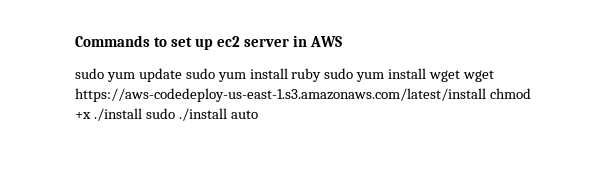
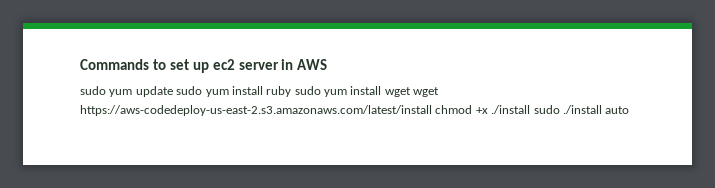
- sudo yum update sudo yum install ruby sudo yum install wget wget https://aws-codedeploy-us-east-1.s3.amazonaws.com/latest/install chmod +x ./install sudo ./install auto
+ sudo yum update sudo yum install ruby sudo yum install wget wget https://aws-codedeploy-us-east-2.s3.amazonaws.com/latest/install chmod +x ./install sudo ./install auto

